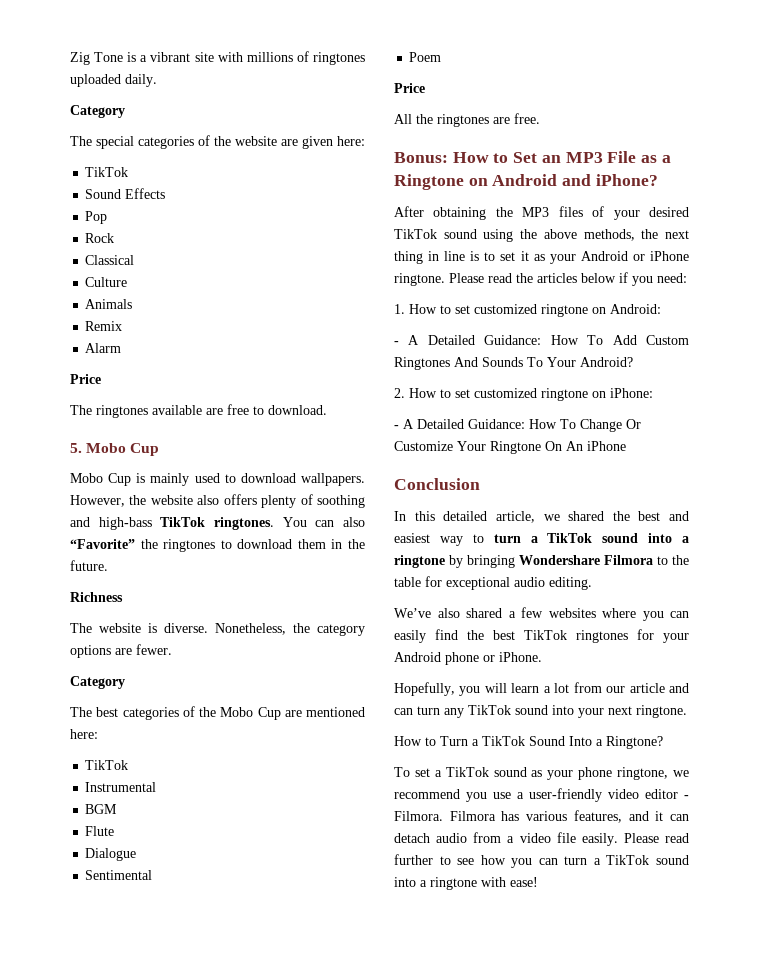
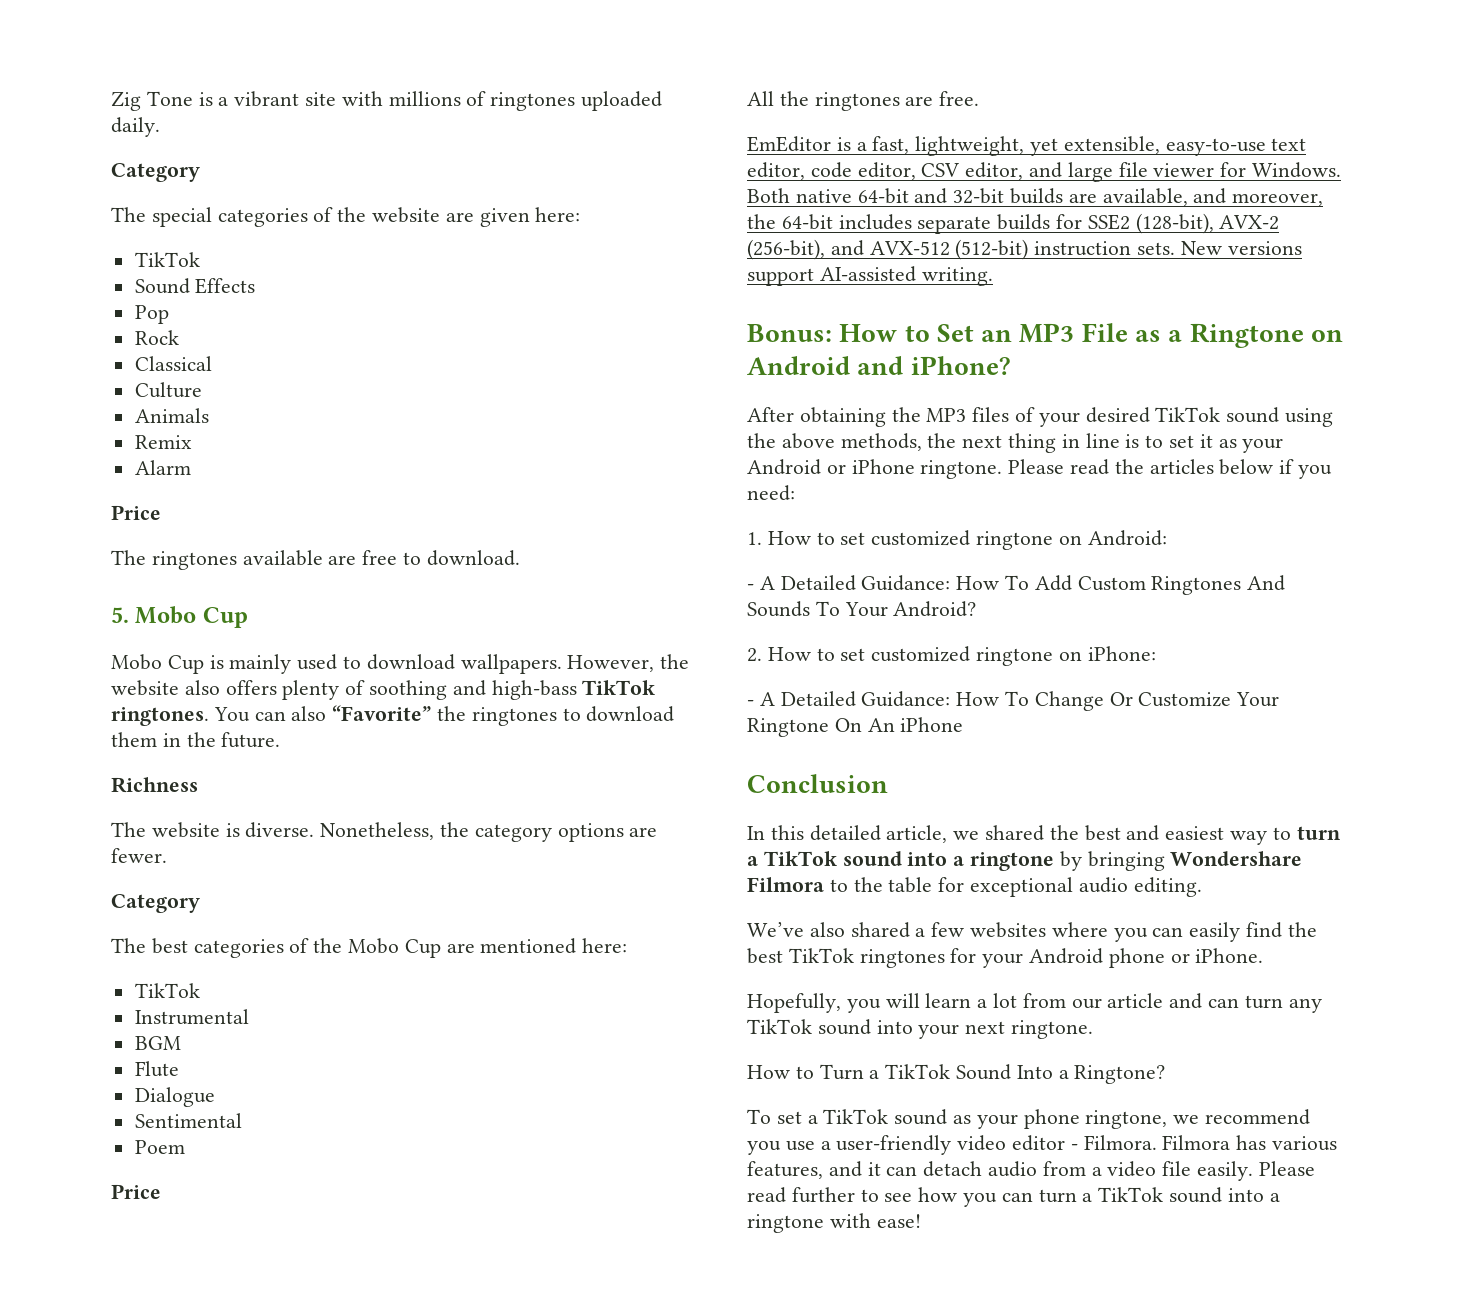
+ EmEditor is a fast, lightweight, yet extensible, easy-to-use text editor, code editor, CSV editor, and large file viewer for Windows. Both native 64-bit and 32-bit builds are available, and moreover, the 64-bit includes separate builds for SSE2 (128-bit), AVX-2 (256-bit), and AVX-512 (512-bit) instruction sets. New versions support AI-assisted writing.

